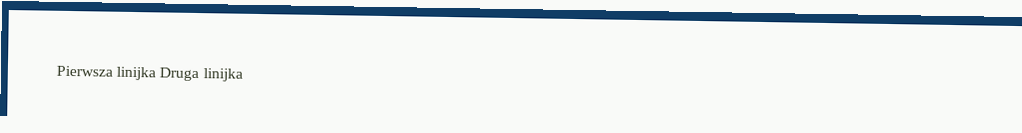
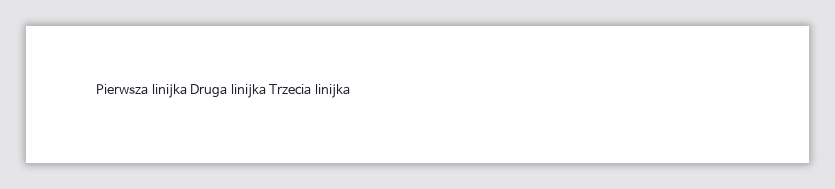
- Pierwsza linijka Druga linijka
+ Pierwsza linijka Druga linijka Trzecia linijka

